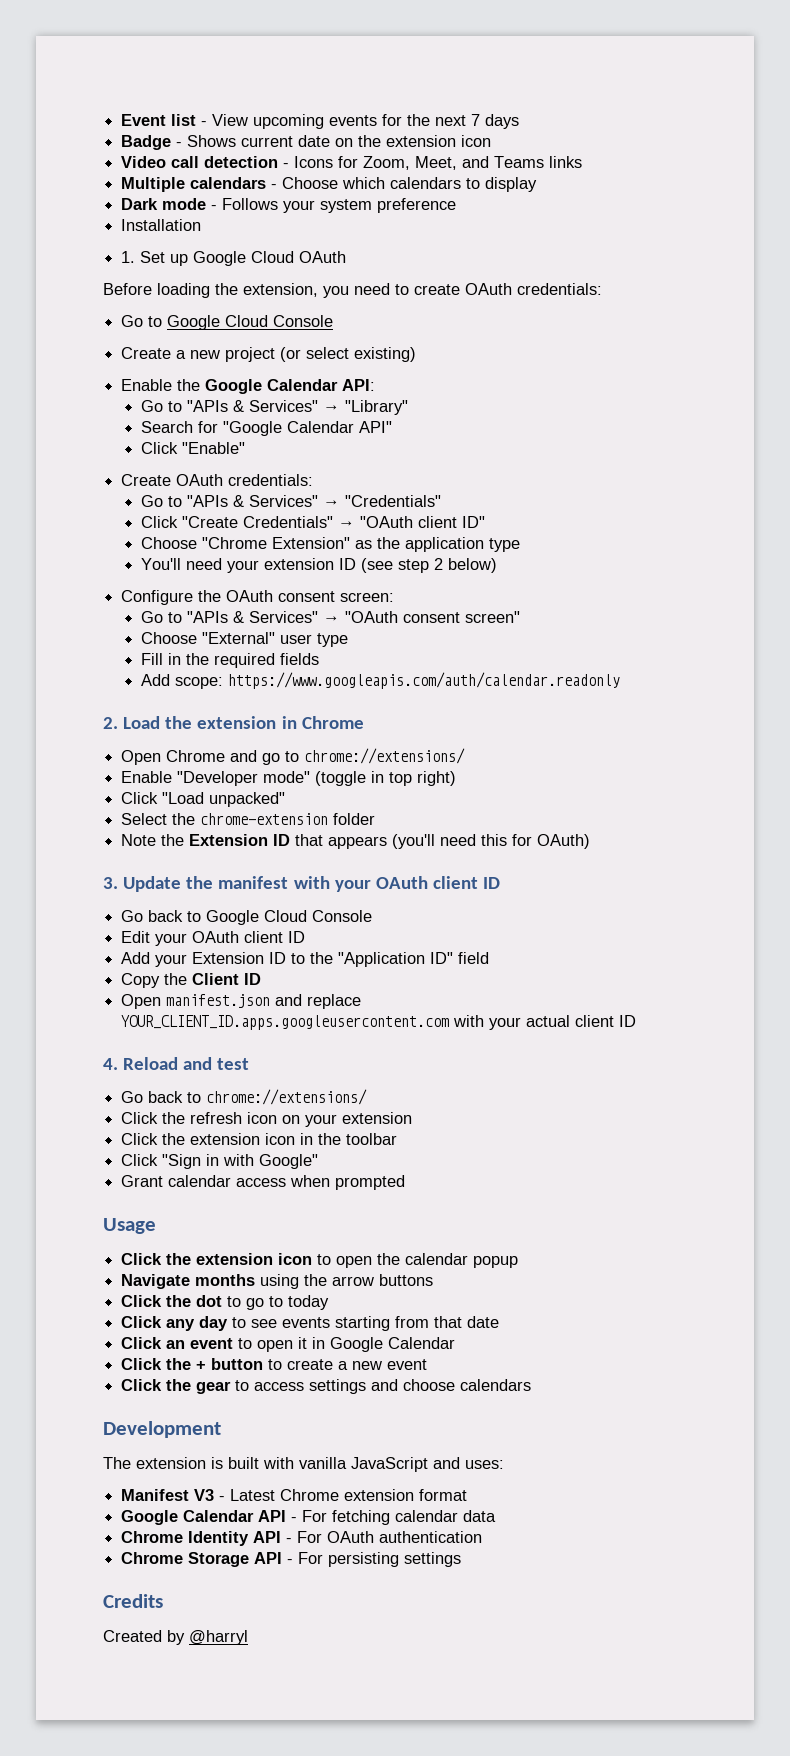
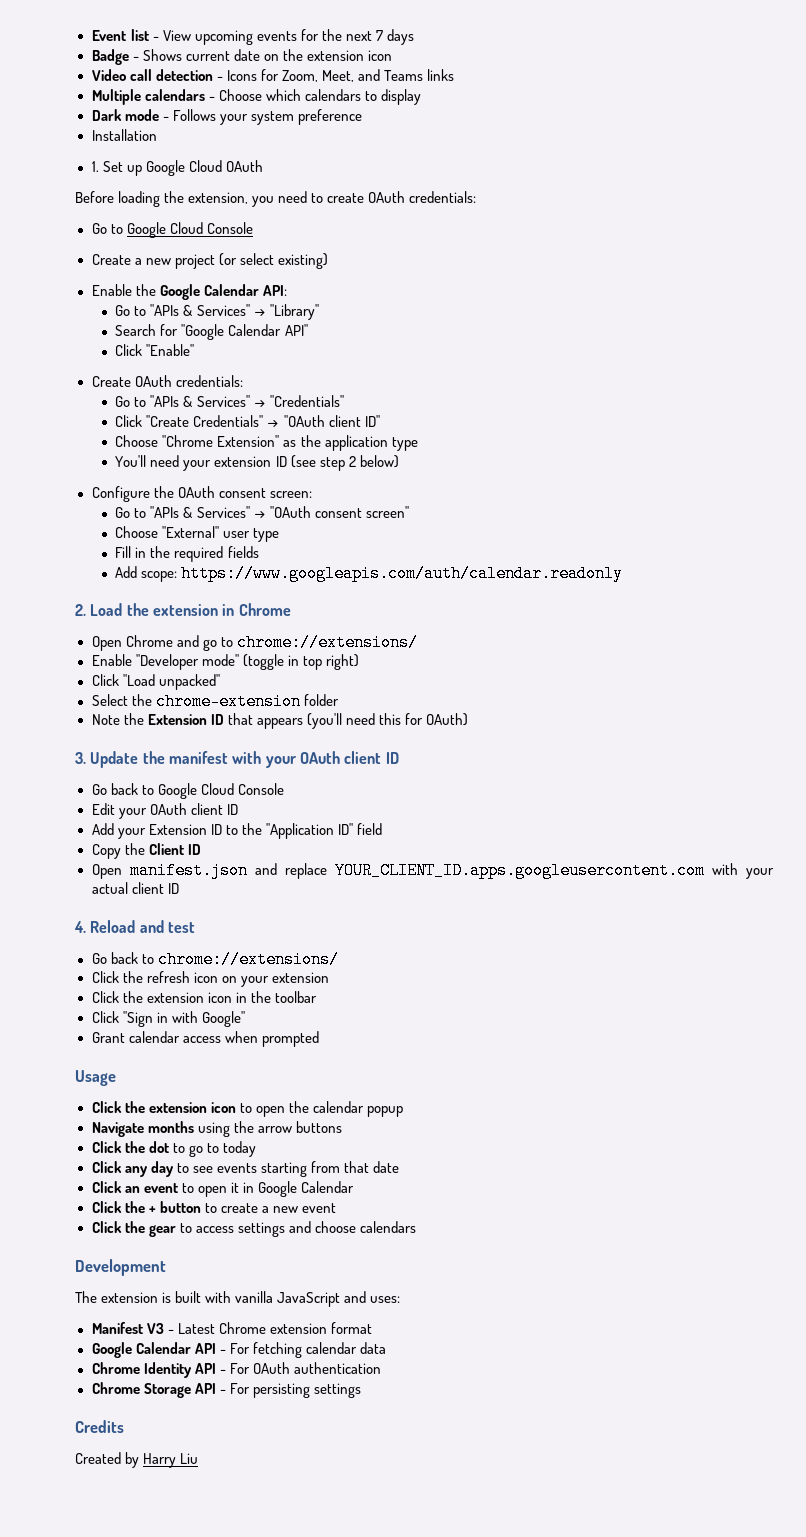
- Created by @harryl
+ Created by Harry Liu

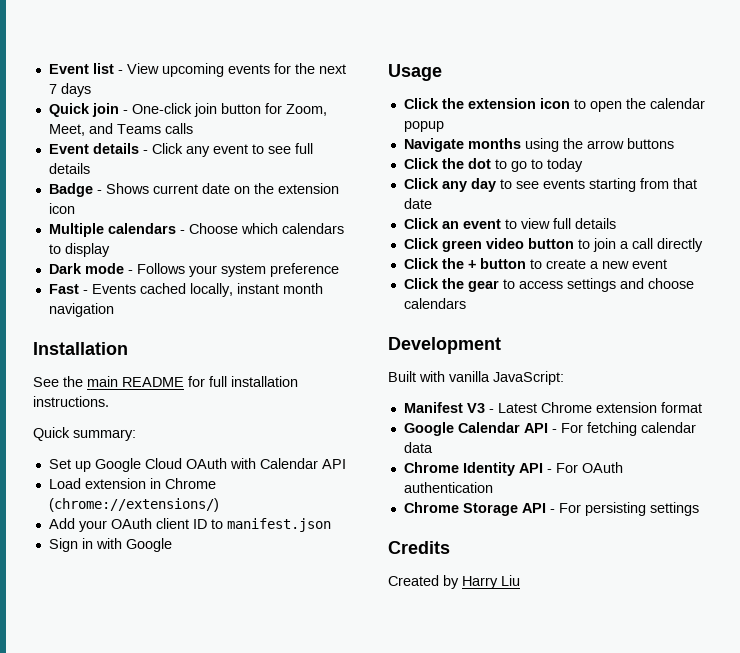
+ Quick join - One-click join button for Zoom, Meet, and Teams calls
+ Event details - Click any event to see full details
- Video call detection - Icons for Zoom, Meet, and Teams links
+ Fast - Events cached locally, instant month navigation
  Installation
- 1. Set up Google Cloud OAuth
- Before loading the extension, you need to create OAuth credentials:
- Go to Google Cloud Console
- Create a new project (or select existing)
- Enable the Google Calendar API:
- Go to "APIs & Services" → "Library"
- Search for "Google Calendar API"
- Click "Enable"
- Create OAuth credentials:
- Go to "APIs & Services" → "Credentials"
- Click "Create Credentials" → "OAuth client ID"
- Choose "Chrome Extension" as the application type
- You'll need your extension ID (see step 2 below)
- Configure the OAuth consent screen:
- Go to "APIs & Services" → "OAuth consent screen"
- Choose "External" user type
- Fill in the required fields
- Add scope: https://www.googleapis.com/auth/calendar.readonly
- 2. Load the extension in Chrome
- Open Chrome and go to chrome://extensions/
- Enable "Developer mode" (toggle in top right)
- Click "Load unpacked"
- Select the chrome-extension folder
- Note the Extension ID that appears (you'll need this for OAuth)
- 3. Update the manifest with your OAuth client ID
- Go back to Google Cloud Console
- Edit your OAuth client ID
- Add your Extension ID to the "Application ID" field
- Copy the Client ID
- Open manifest.json and replace YOUR_CLIENT_ID.apps.googleusercontent.com with your actual client ID
- 4. Reload and test
- Go back to chrome://extensions/
- Click the refresh icon on your extension
- Click the extension icon in the toolbar
- Click "Sign in with Google"
- Grant calendar access when prompted
+ See the main README for full installation instructions.
+ Quick summary:
+ Set up Google Cloud OAuth with Calendar API
+ Load extension in Chrome (chrome://extensions/)
+ Add your OAuth client ID to manifest.json
+ Sign in with Google
- Click an event to open it in Google Calendar
+ Click an event to view full details
+ Click green video button to join a call directly
- The extension is built with vanilla JavaScript and uses:
+ Built with vanilla JavaScript:

